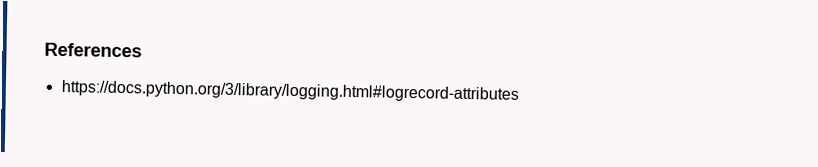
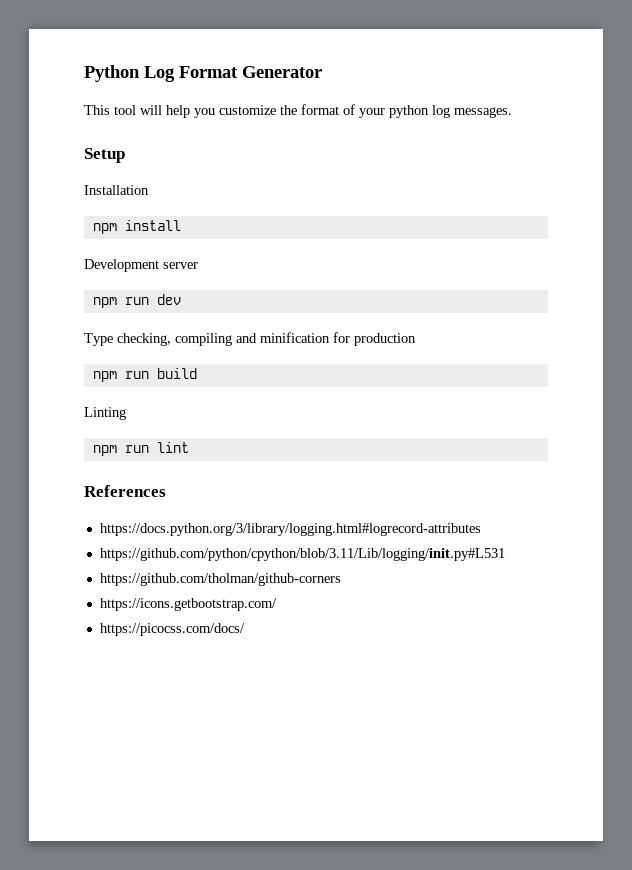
+ Python Log Format Generator
+ This tool will help you customize the format of your python log messages.
+ Setup
+ Installation
+ npm install
+ Development server
+ npm run dev
+ Type checking, compiling and minification for production
+ npm run build
+ Linting
+ npm run lint
  References
  https://docs.python.org/3/library/logging.html#logrecord-attributes
+ https://github.com/python/cpython/blob/3.11/Lib/logging/init.py#L531
+ https://github.com/tholman/github-corners
+ https://icons.getbootstrap.com/
+ https://picocss.com/docs/

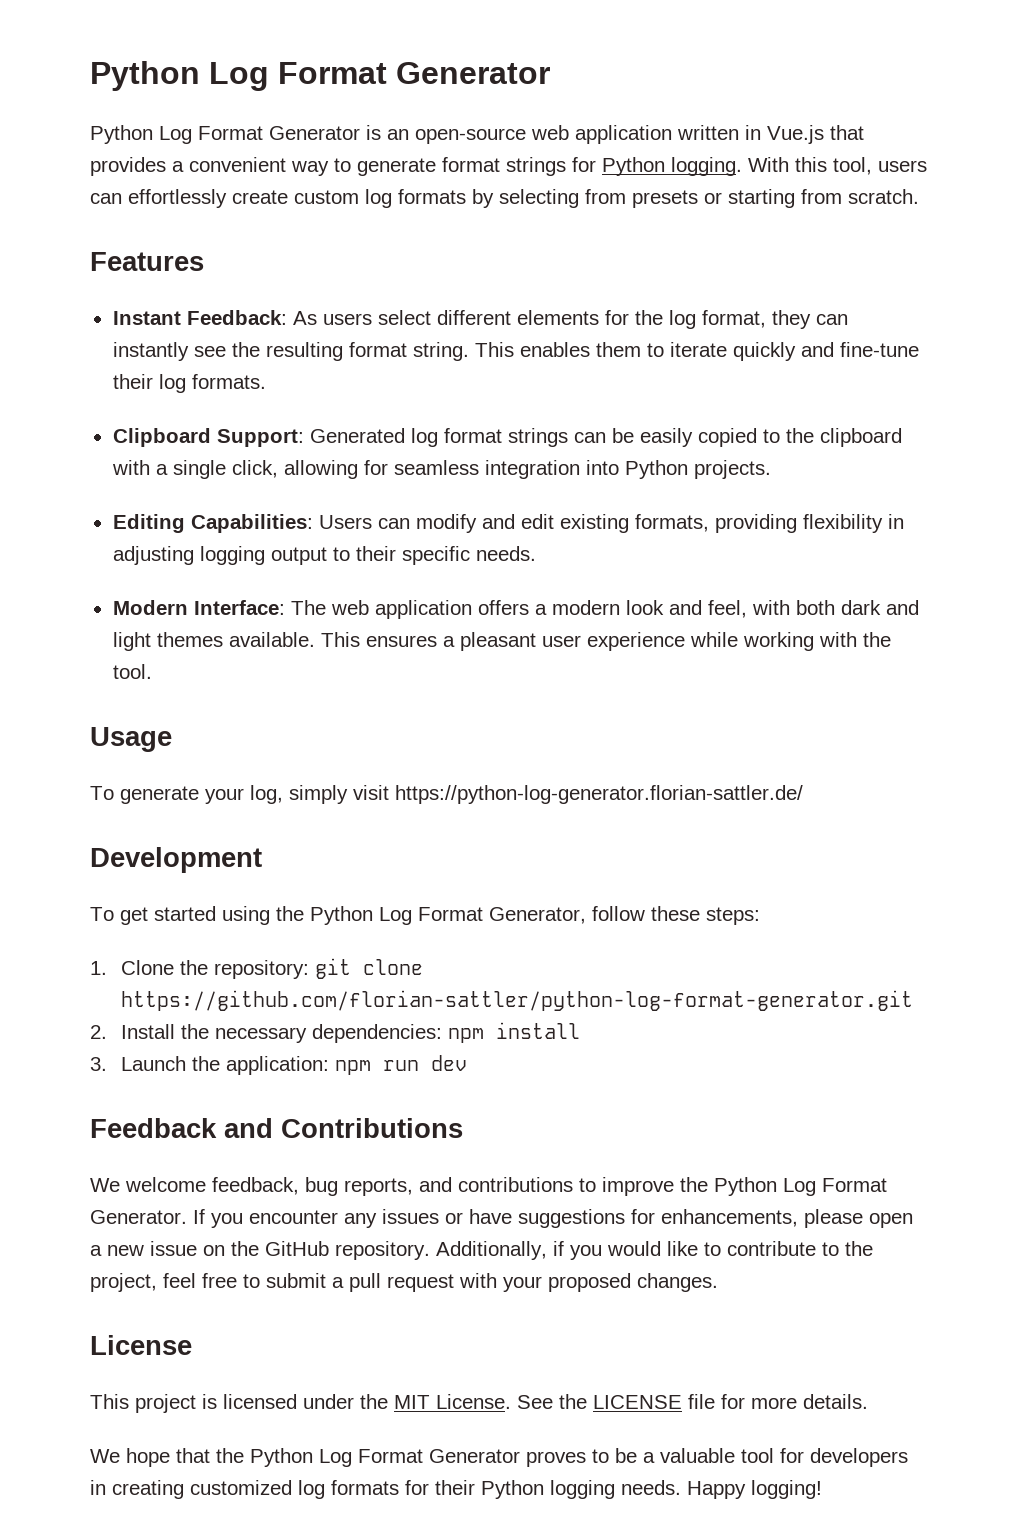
- This tool will help you customize the format of your python log messages.
- Setup
- Installation
- npm install
- Development server
- npm run dev
- Type checking, compiling and minification for production
- npm run build
- Linting
- npm run lint
- References
- https://docs.python.org/3/library/logging.html#logrecord-attributes
- https://github.com/python/cpython/blob/3.11/Lib/logging/init.py#L531
- https://github.com/tholman/github-corners
- https://icons.getbootstrap.com/
- https://picocss.com/docs/
+ Python Log Format Generator is an open-source web application written in Vue.js that provides a convenient way to generate format strings for Python logging. With this tool, users can effortlessly create custom log formats by selecting from presets or starting from scratch.
+ Features
+ Instant Feedback: As users select different elements for the log format, they can instantly see the resulting format string. This enables them to iterate quickly and fine-tune their log formats.
+ Clipboard Support: Generated log format strings can be easily copied to the clipboard with a single click, allowing for seamless integration into Python projects.
+ Editing Capabilities: Users can modify and edit existing formats, providing flexibility in adjusting logging output to their specific needs.
+ Modern Interface: The web application offers a modern look and feel, with both dark and light themes available. This ensures a pleasant user experience while working with the tool.
+ Usage
+ To generate your log, simply visit https://python-log-generator.florian-sattler.de/
+ Development
+ To get started using the Python Log Format Generator, follow these steps:
+ 1. Clone the repository: git clone https://github.com/florian-sattler/python-log-format-generator.git
+ 2. Install the necessary dependencies: npm install
+ 3. Launch the application: npm run dev
+ Feedback and Contributions
+ We welcome feedback, bug reports, and contributions to improve the Python Log Format Generator. If you encounter any issues or have suggestions for enhancements, please open a new issue on the GitHub repository. Additionally, if you would like to contribute to the project, feel free to submit a pull request with your proposed changes.
+ License
+ This project is licensed under the MIT License. See the LICENSE file for more details.
+ We hope that the Python Log Format Generator proves to be a valuable tool for developers in creating customized log formats for their Python logging needs. Happy logging!

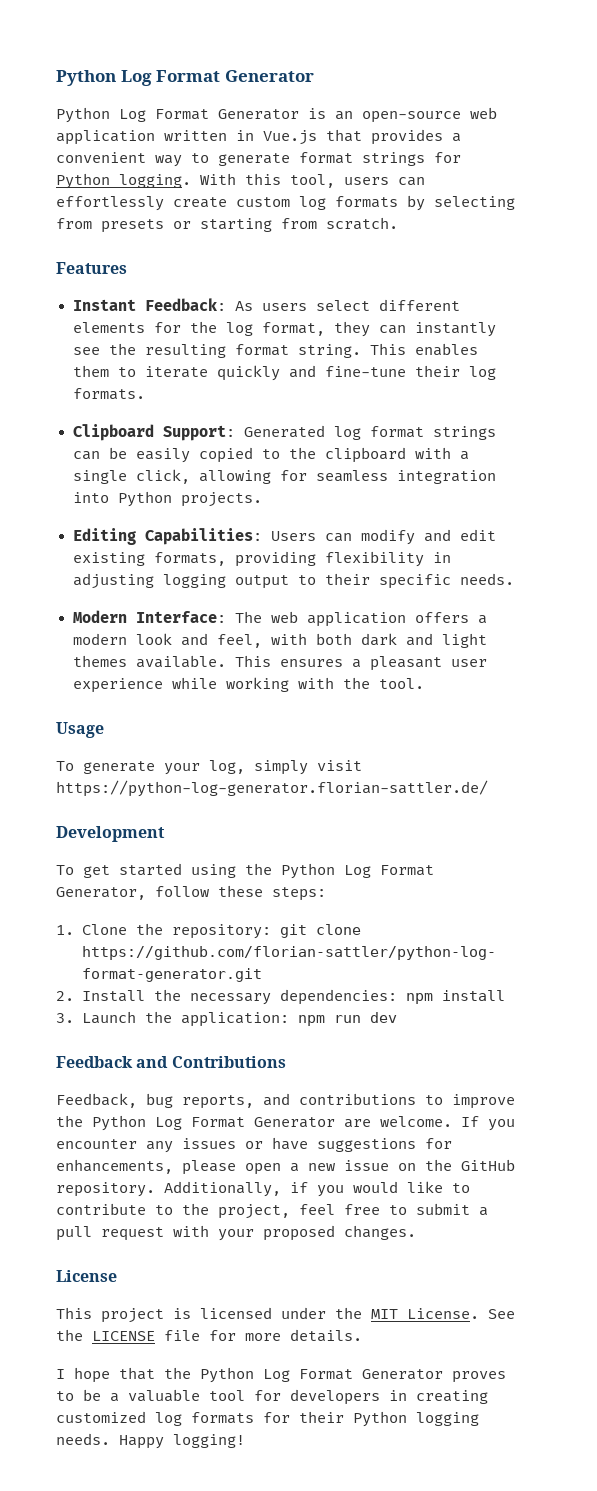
- We welcome feedback, bug reports, and contributions to improve the Python Log Format Generator.
+ Feedback, bug reports, and contributions to improve the Python Log Format Generator are welcome.
- We hope that the Python Log Format Generator proves to be a valuable tool for developers in creating customized log formats for their Python logging needs.
+ I hope that the Python Log Format Generator proves to be a valuable tool for developers in creating customized log formats for their Python logging needs.

